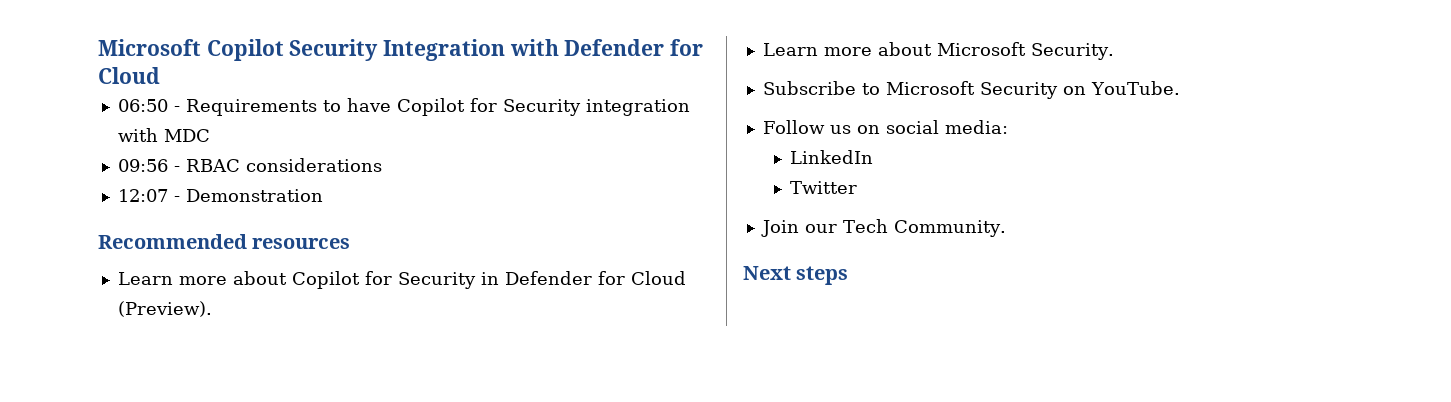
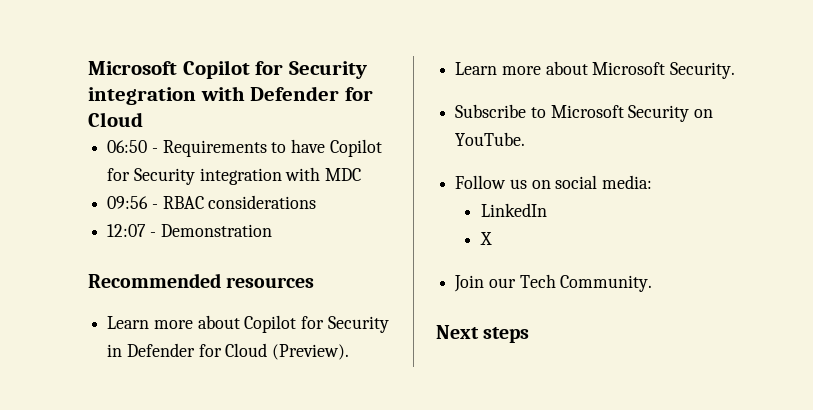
- Microsoft Copilot Security Integration with Defender for Cloud
+ Microsoft Copilot for Security integration with Defender for Cloud
- Twitter
+ X

